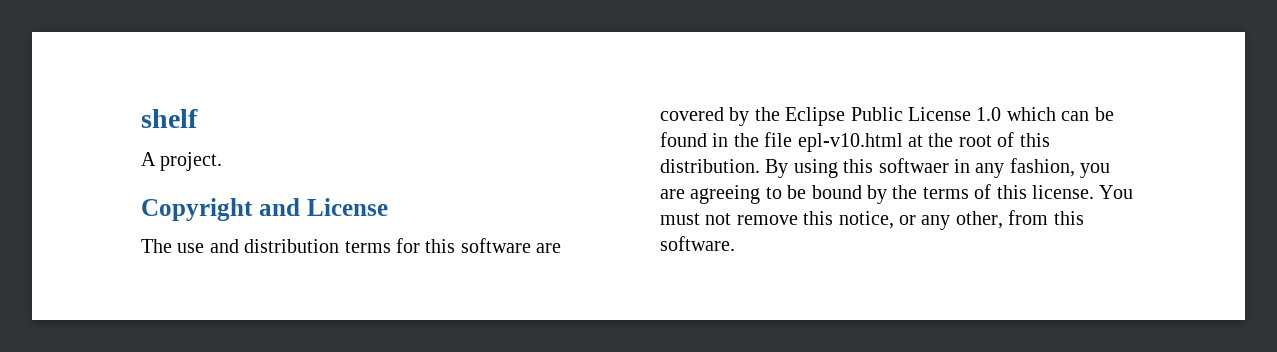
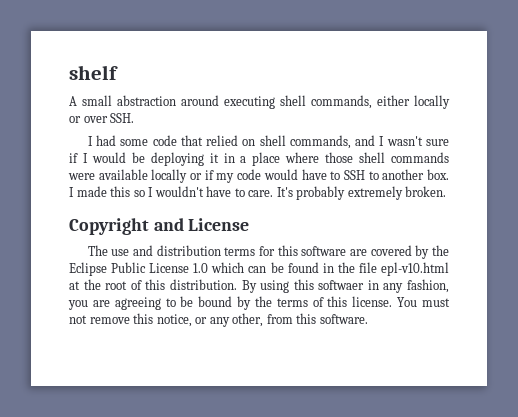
- A project.
+ A small abstraction around executing shell commands, either locally or over SSH.
+ I had some code that relied on shell commands, and I wasn't sure if I would be deploying it in a place where those shell commands were available locally or if my code would have to SSH to another box. I made this so I wouldn't have to care. It's probably extremely broken.

